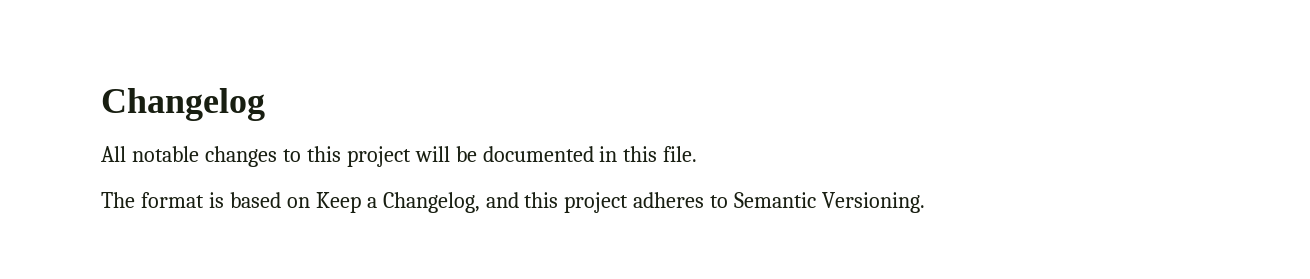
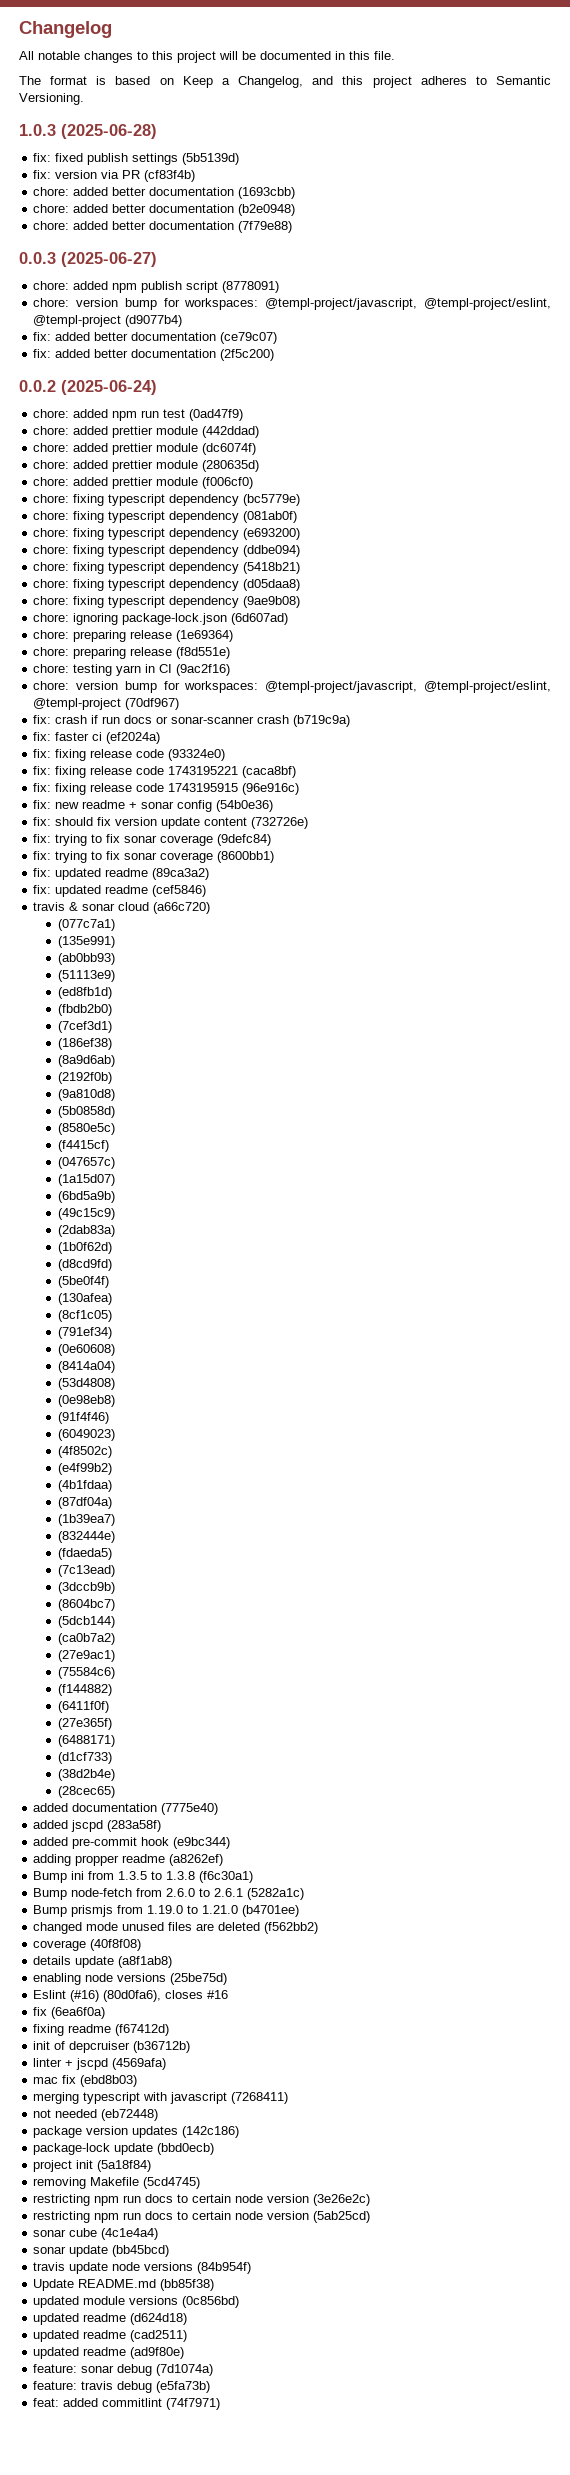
+ 1.0.3 (2025-06-28)
+ fix: fixed publish settings (5b5139d)
+ fix: version via PR (cf83f4b)
+ chore: added better documentation (1693cbb)
+ chore: added better documentation (b2e0948)
+ chore: added better documentation (7f79e88)
+ 0.0.3 (2025-06-27)
+ chore: added npm publish script (8778091)
+ chore: version bump for workspaces: @templ-project/javascript, @templ-project/eslint, @templ-project (d9077b4)
+ fix: added better documentation (ce79c07)
+ fix: added better documentation (2f5c200)
+ 0.0.2 (2025-06-24)
+ chore: added npm run test (0ad47f9)
+ chore: added prettier module (442ddad)
+ chore: added prettier module (dc6074f)
+ chore: added prettier module (280635d)
+ chore: added prettier module (f006cf0)
+ chore: fixing typescript dependency (bc5779e)
+ chore: fixing typescript dependency (081ab0f)
+ chore: fixing typescript dependency (e693200)
+ chore: fixing typescript dependency (ddbe094)
+ chore: fixing typescript dependency (5418b21)
+ chore: fixing typescript dependency (d05daa8)
+ chore: fixing typescript dependency (9ae9b08)
+ chore: ignoring package-lock.json (6d607ad)
+ chore: preparing release (1e69364)
+ chore: preparing release (f8d551e)
+ chore: testing yarn in CI (9ac2f16)
+ chore: version bump for workspaces: @templ-project/javascript, @templ-project/eslint, @templ-project (70df967)
+ fix: crash if run docs or sonar-scanner crash (b719c9a)
+ fix: faster ci (ef2024a)
+ fix: fixing release code (93324e0)
+ fix: fixing release code 1743195221 (caca8bf)
+ fix: fixing release code 1743195915 (96e916c)
+ fix: new readme + sonar config (54b0e36)
+ fix: should fix version update content (732726e)
+ fix: trying to fix sonar coverage (9defc84)
+ fix: trying to fix sonar coverage (8600bb1)
+ fix: updated readme (89ca3a2)
+ fix: updated readme (cef5846)
+ travis & sonar cloud (a66c720)
+ (077c7a1)
+ (135e991)
+ (ab0bb93)
+ (51113e9)
+ (ed8fb1d)
+ (fbdb2b0)
+ (7cef3d1)
+ (186ef38)
+ (8a9d6ab)
+ (2192f0b)
+ (9a810d8)
+ (5b0858d)
+ (8580e5c)
+ (f4415cf)
+ (047657c)
+ (1a15d07)
+ (6bd5a9b)
+ (49c15c9)
+ (2dab83a)
+ (1b0f62d)
+ (d8cd9fd)
+ (5be0f4f)
+ (130afea)
+ (8cf1c05)
+ (791ef34)
+ (0e60608)
+ (8414a04)
+ (53d4808)
+ (0e98eb8)
+ (91f4f46)
+ (6049023)
+ (4f8502c)
+ (e4f99b2)
+ (4b1fdaa)
+ (87df04a)
+ (1b39ea7)
+ (832444e)
+ (fdaeda5)
+ (7c13ead)
+ (3dccb9b)
+ (8604bc7)
+ (5dcb144)
+ (ca0b7a2)
+ (27e9ac1)
+ (75584c6)
+ (f144882)
+ (6411f0f)
+ (27e365f)
+ (6488171)
+ (d1cf733)
+ (38d2b4e)
+ (28cec65)
+ added documentation (7775e40)
+ added jscpd (283a58f)
+ added pre-commit hook (e9bc344)
+ adding propper readme (a8262ef)
+ Bump ini from 1.3.5 to 1.3.8 (f6c30a1)
+ Bump node-fetch from 2.6.0 to 2.6.1 (5282a1c)
+ Bump prismjs from 1.19.0 to 1.21.0 (b4701ee)
+ changed mode unused files are deleted (f562bb2)
+ coverage (40f8f08)
+ details update (a8f1ab8)
+ enabling node versions (25be75d)
+ Eslint (#16) (80d0fa6), closes #16
+ fix (6ea6f0a)
+ fixing readme (f67412d)
+ init of depcruiser (b36712b)
+ linter + jscpd (4569afa)
+ mac fix (ebd8b03)
+ merging typescript with javascript (7268411)
+ not needed (eb72448)
+ package version updates (142c186)
+ package-lock update (bbd0ecb)
+ project init (5a18f84)
+ removing Makefile (5cd4745)
+ restricting npm run docs to certain node version (3e26e2c)
+ restricting npm run docs to certain node version (5ab25cd)
+ sonar cube (4c1e4a4)
+ sonar update (bb45bcd)
+ travis update node versions (84b954f)
+ Update README.md (bb85f38)
+ updated module versions (0c856bd)
+ updated readme (d624d18)
+ updated readme (cad2511)
+ updated readme (ad9f80e)
+ feature: sonar debug (7d1074a)
+ feature: travis debug (e5fa73b)
+ feat: added commitlint (74f7971)

